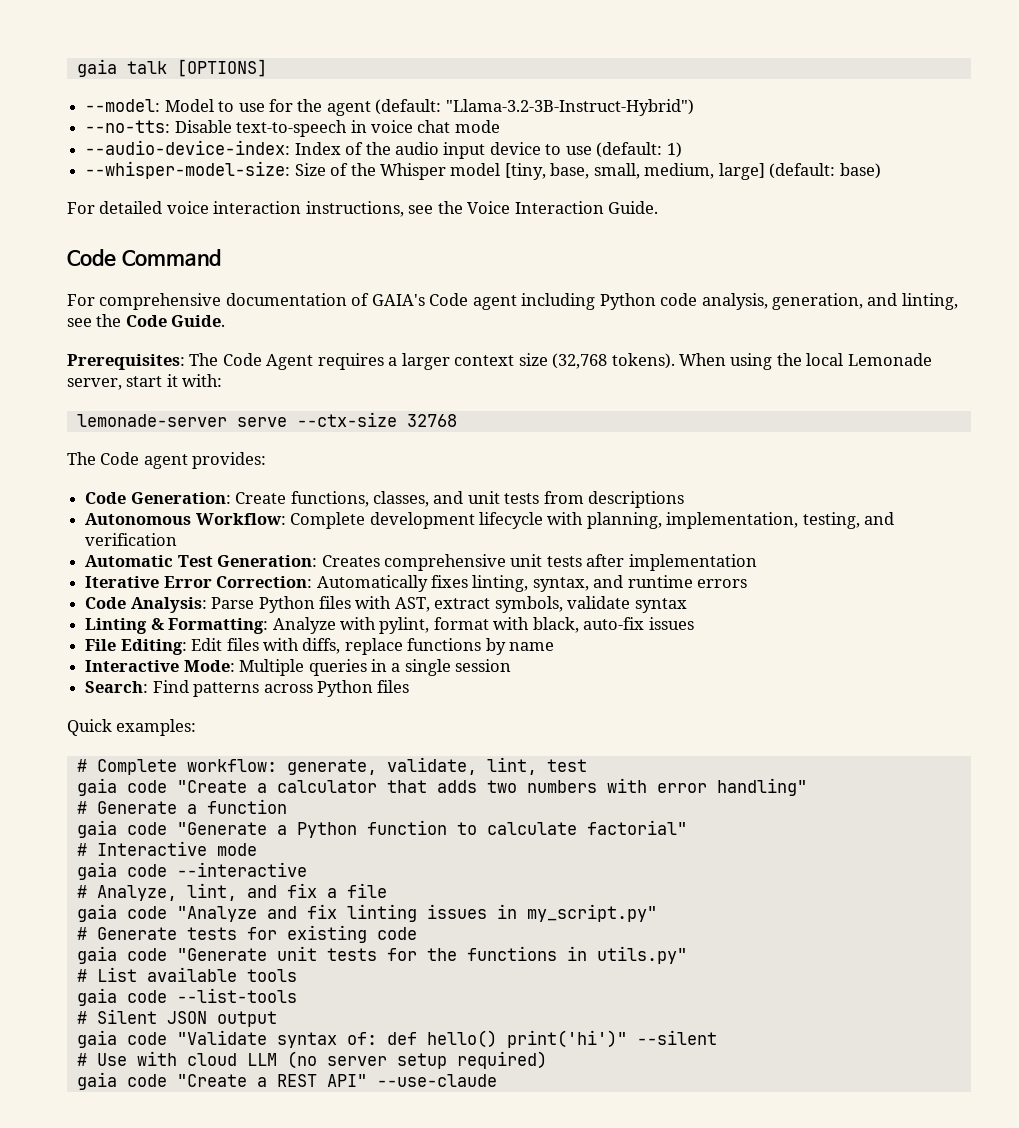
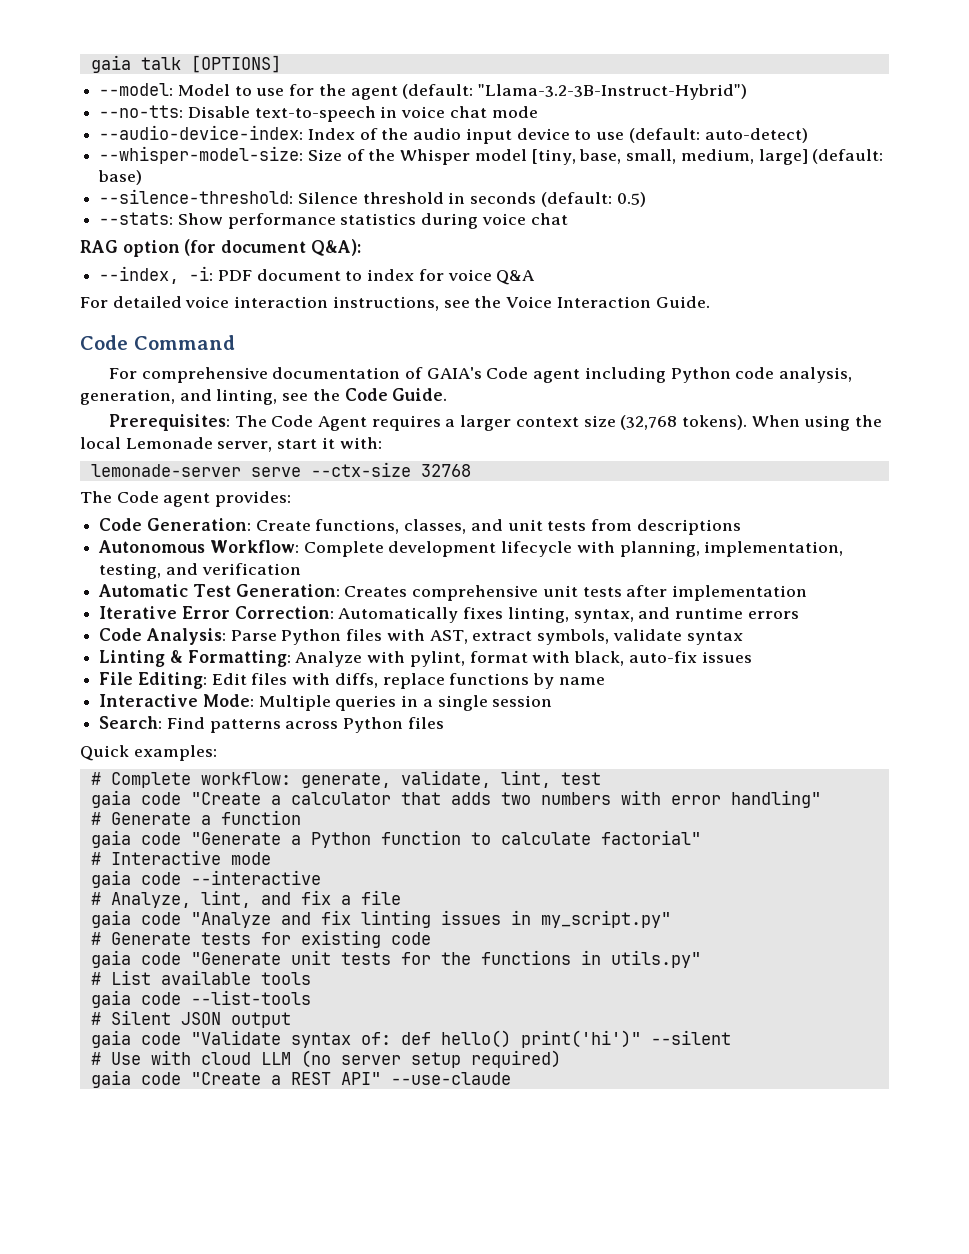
- --audio-device-index: Index of the audio input device to use (default: 1)
+ --audio-device-index: Index of the audio input device to use (default: auto-detect)
+ --silence-threshold: Silence threshold in seconds (default: 0.5)
+ --stats: Show performance statistics during voice chat
+ RAG option (for document Q&A):
+ --index, -i: PDF document to index for voice Q&A

